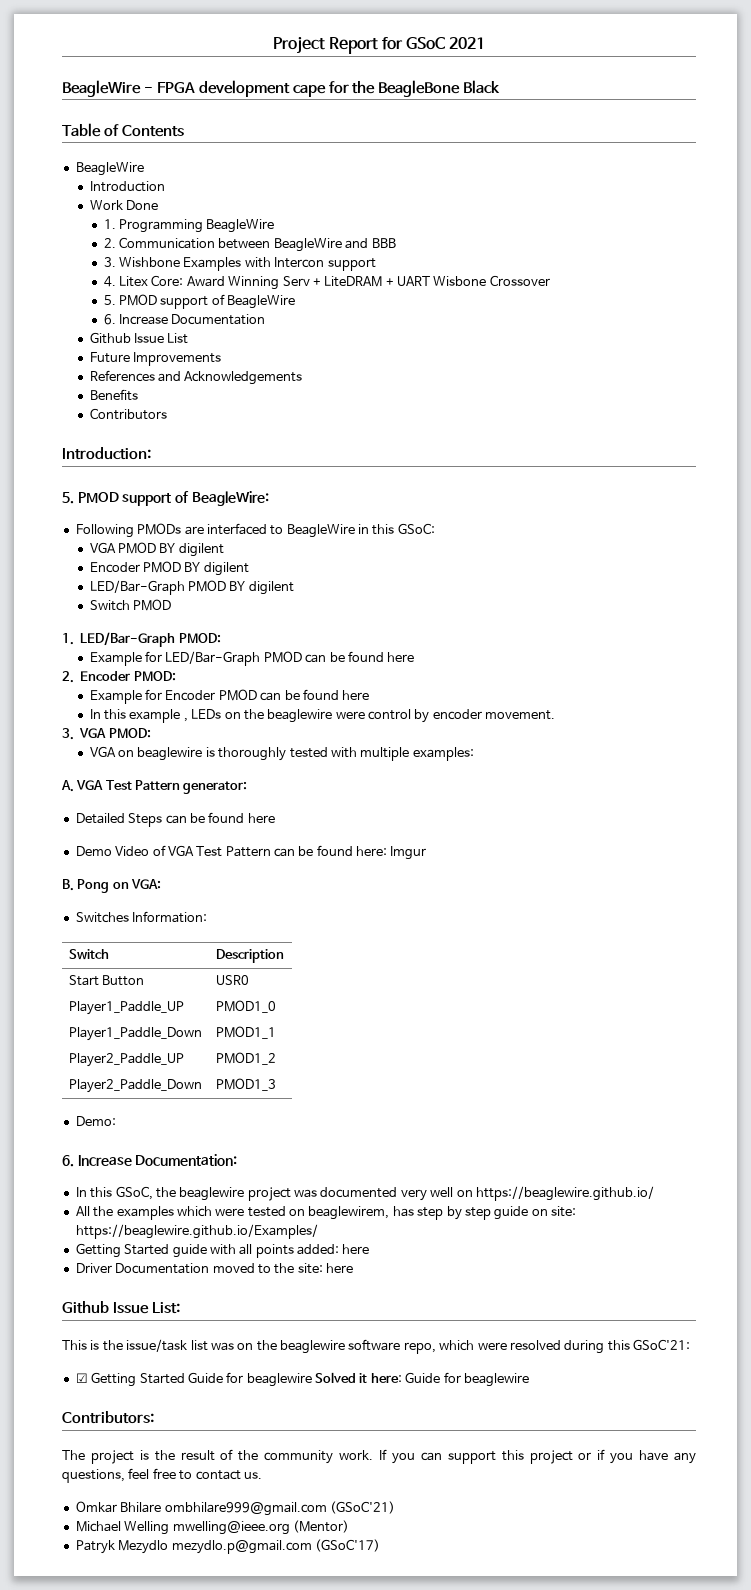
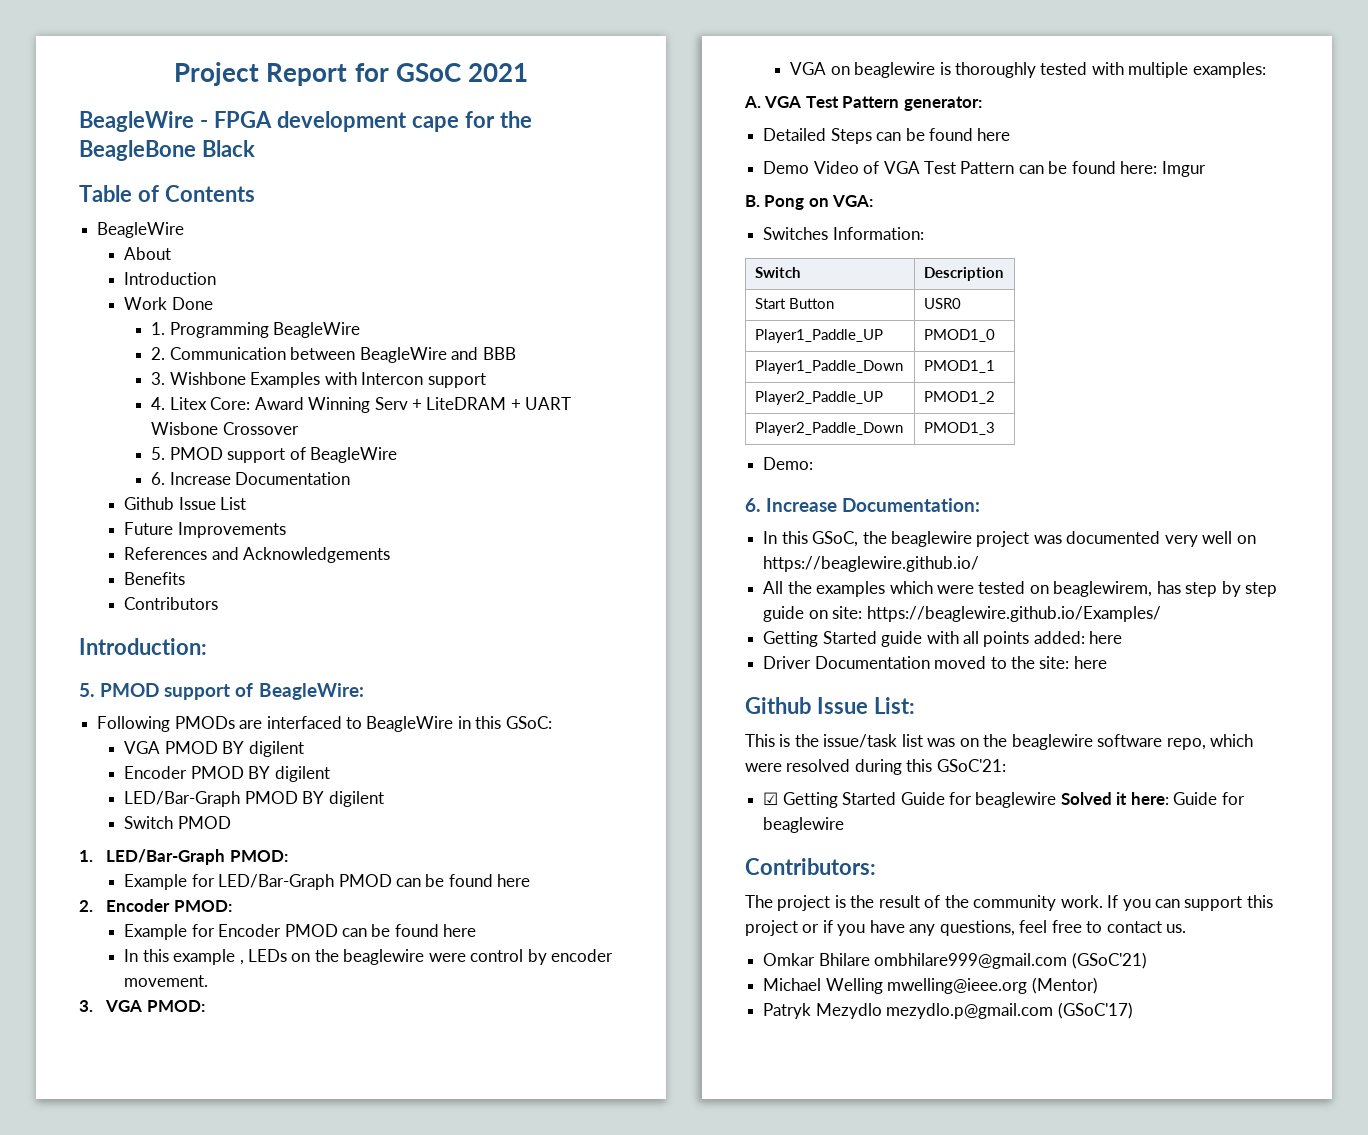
+ About

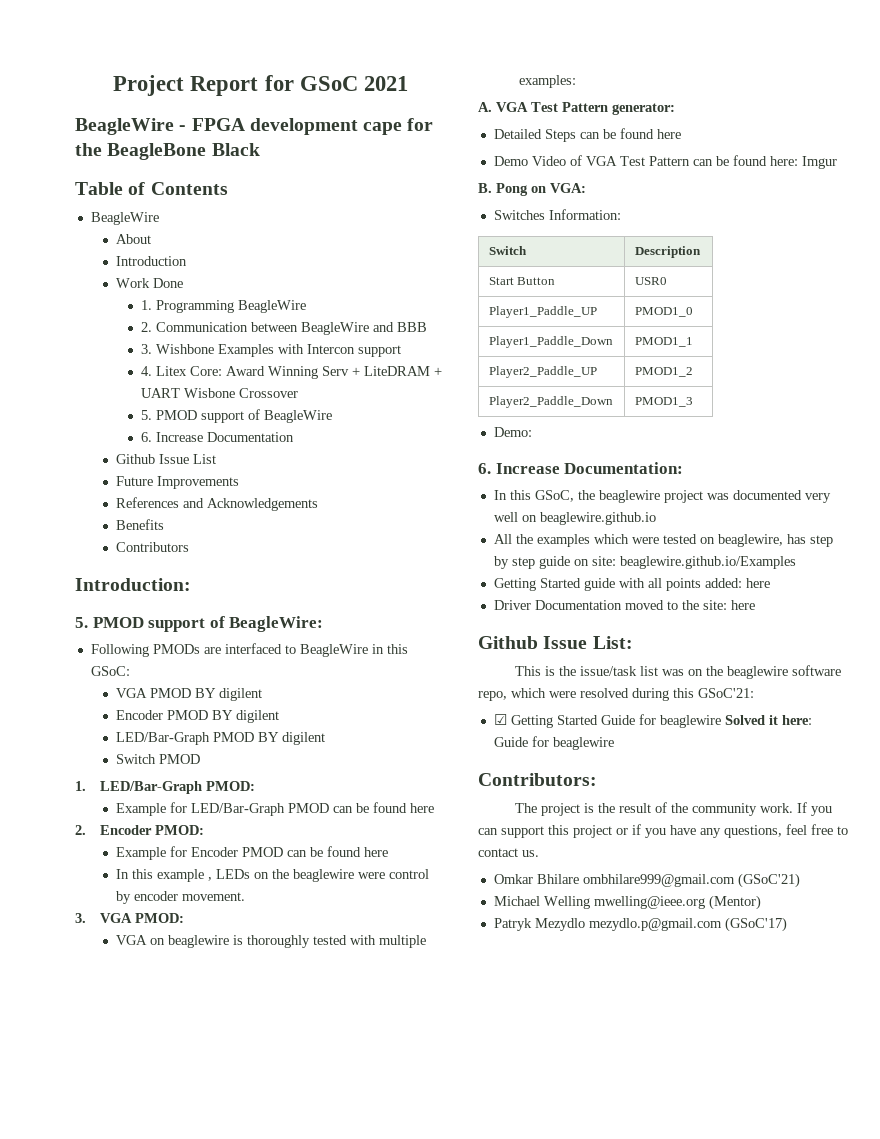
- In this GSoC, the beaglewire project was documented very well on https://beaglewire.github.io/
+ In this GSoC, the beaglewire project was documented very well on beaglewire.github.io
- All the examples which were tested on beaglewirem, has step by step guide on site: https://beaglewire.github.io/Examples/
+ All the examples which were tested on beaglewire, has step by step guide on site: beaglewire.github.io/Examples

